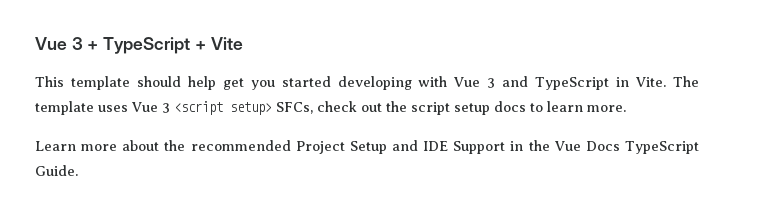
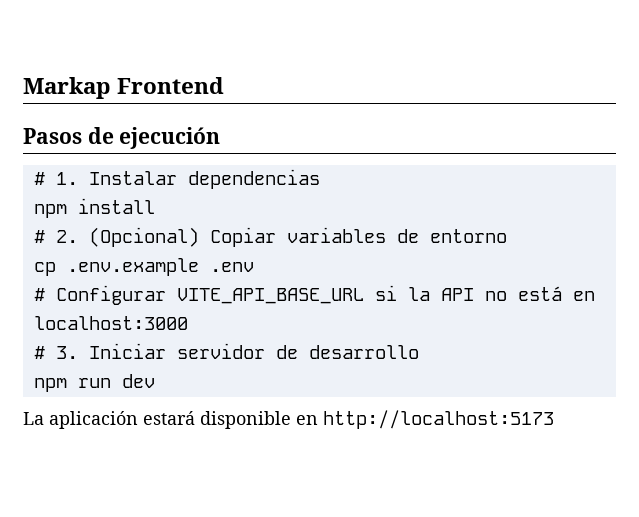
- Vue 3 + TypeScript + Vite
- This template should help get you started developing with Vue 3 and TypeScript in Vite. The template uses Vue 3 <script setup> SFCs, check out the script setup docs to learn more.
- Learn more about the recommended Project Setup and IDE Support in the Vue Docs TypeScript Guide.
+ Markap Frontend
+ Pasos de ejecución
+ # 1. Instalar dependencias
+ npm install
+ # 2. (Opcional) Copiar variables de entorno
+ cp .env.example .env
+ # Configurar VITE_API_BASE_URL si la API no está en localhost:3000
+ # 3. Iniciar servidor de desarrollo
+ npm run dev
+ La aplicación estará disponible en http://localhost:5173

